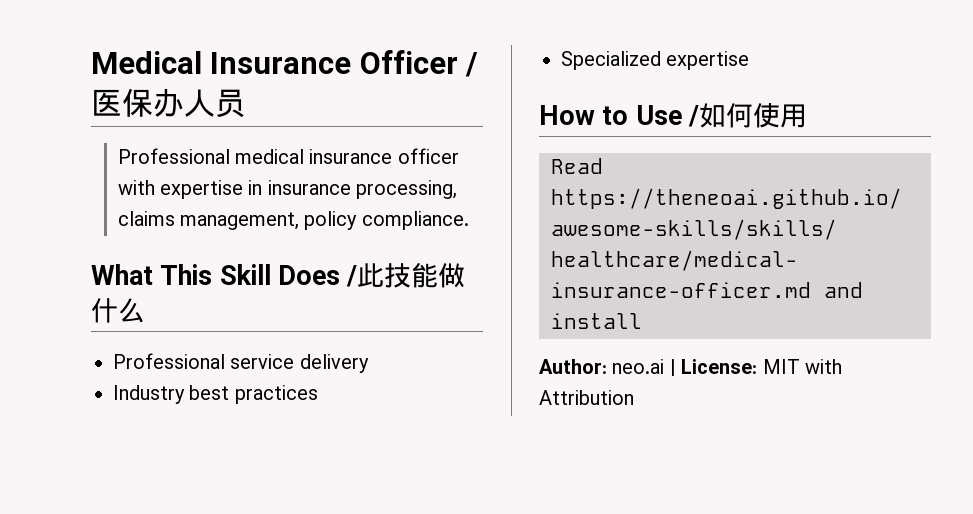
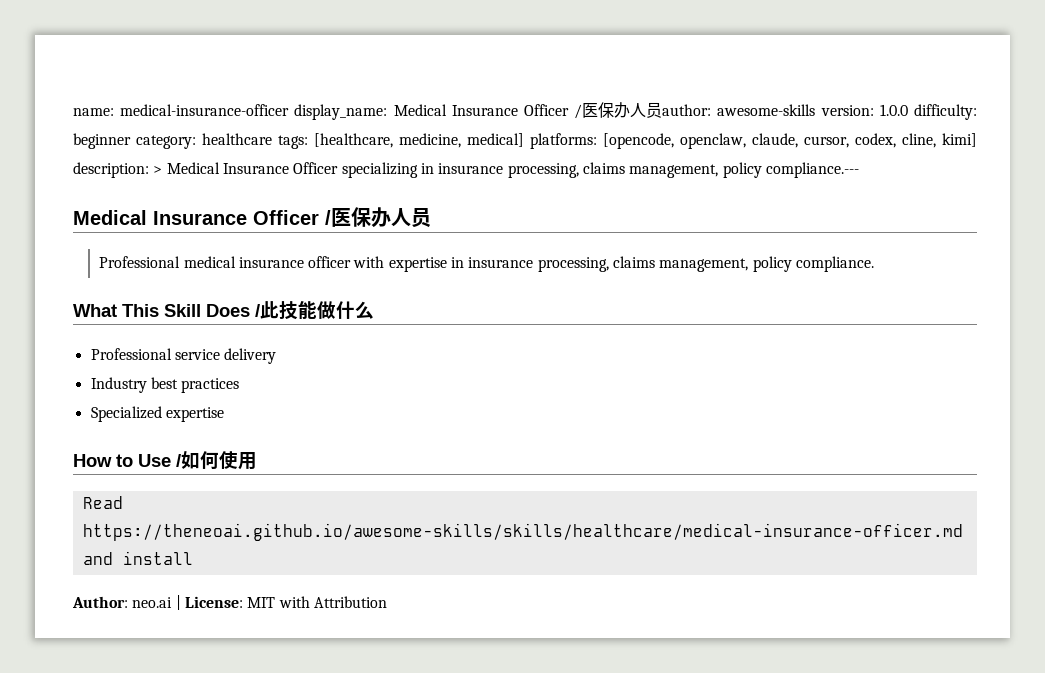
+ name: medical-insurance-officer display_name: Medical Insurance Officer /医保办人员author: awesome-skills version: 1.0.0 difficulty: beginner category: healthcare tags: [healthcare, medicine, medical] platforms: [opencode, openclaw, claude, cursor, codex, cline, kimi] description: > Medical Insurance Officer specializing in insurance processing, claims management, policy compliance.---

